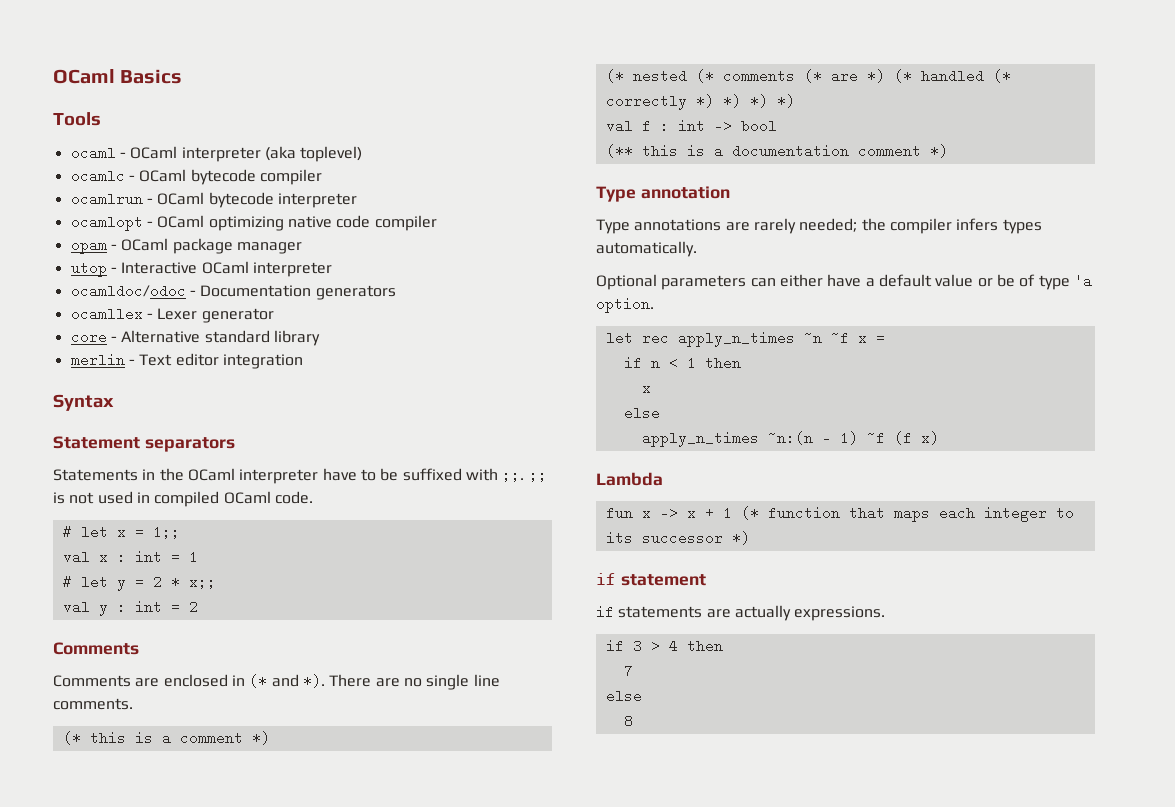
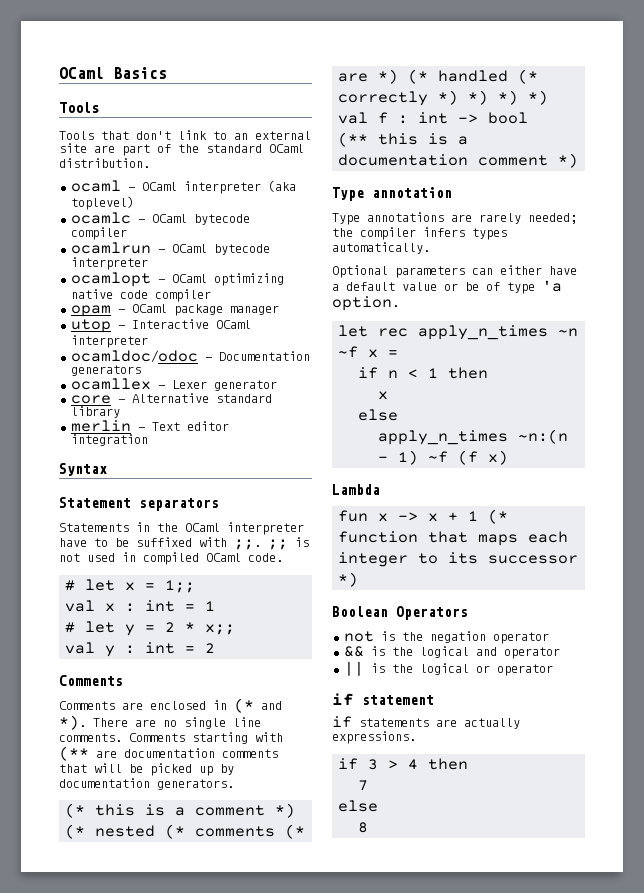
+ Tools that don't link to an external site are part of the standard OCaml distribution.
+ Comments starting with (** are documentation comments that will be picked up by documentation generators.
+ Boolean Operators
+ not is the negation operator
+ && is the logical and operator
+ || is the logical or operator

